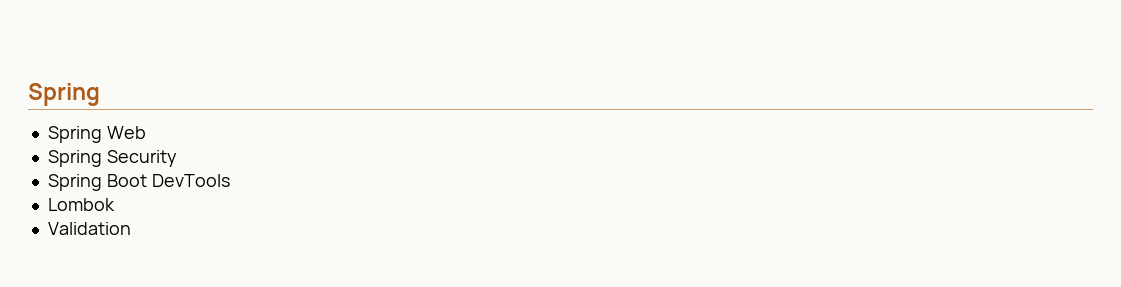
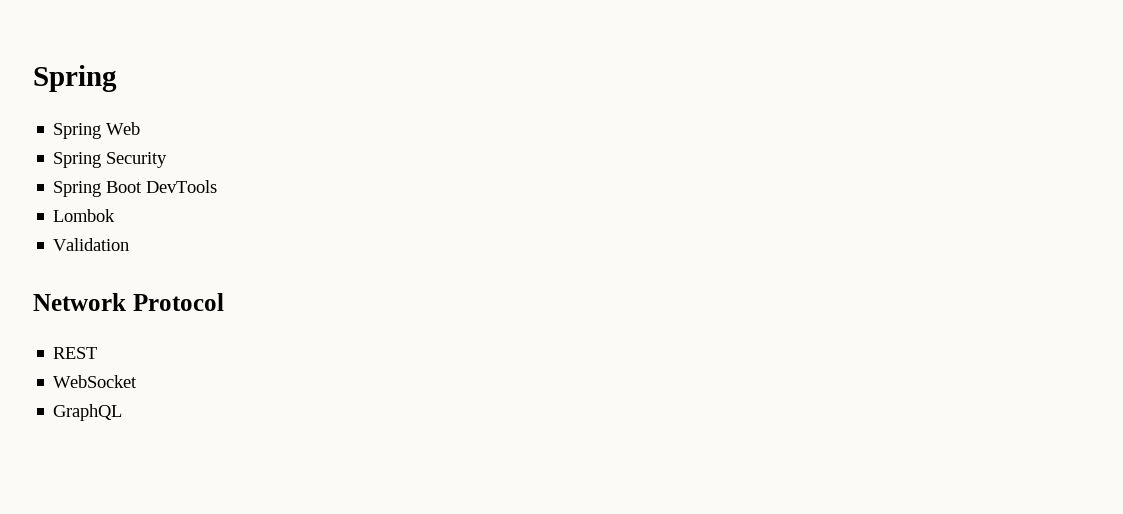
+ Network Protocol
+ REST
+ WebSocket
+ GraphQL

